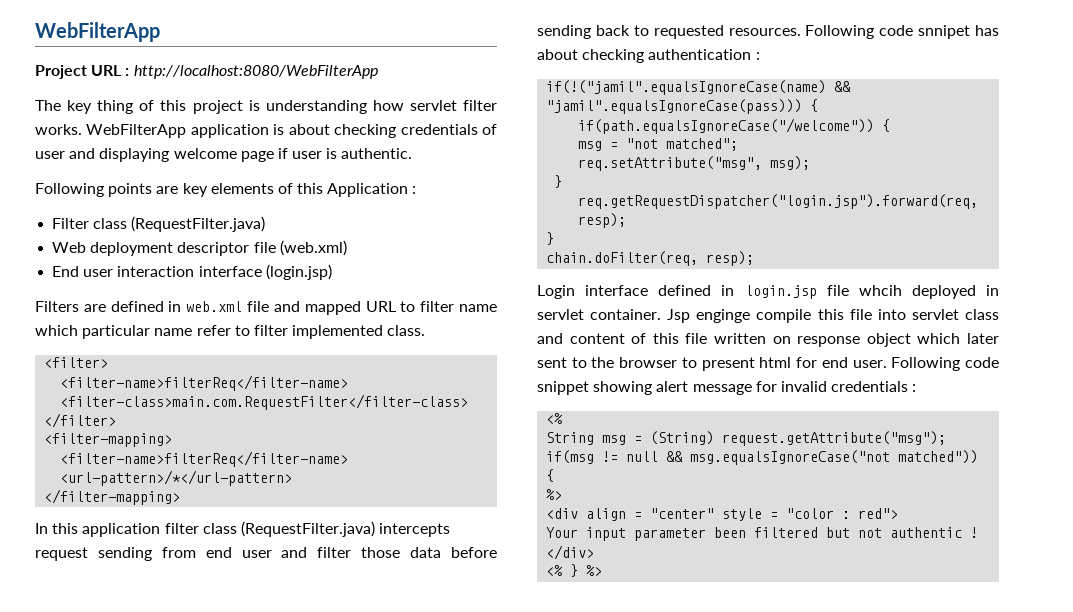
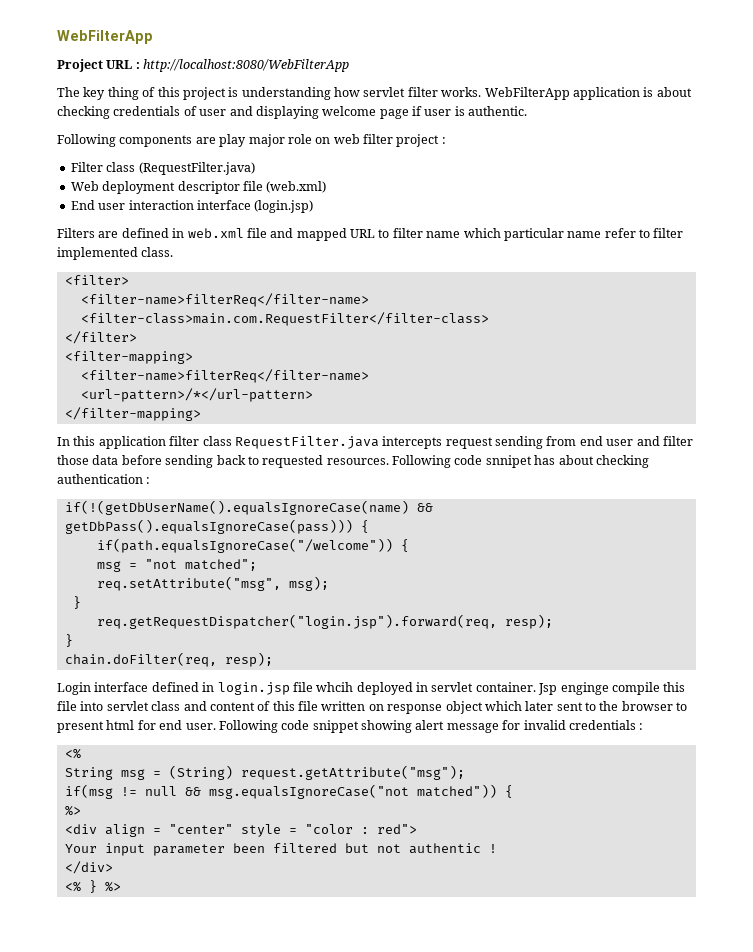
- Following points are key elements of this Application :
+ Following components are play major role on web filter project :
- In this application filter class (RequestFilter.java) intercepts request sending from end user and filter those data before sending back to requested resources.
+ In this application filter class RequestFilter.java intercepts request sending from end user and filter those data before sending back to requested resources.
- if(!("jamil".equalsIgnoreCase(name) && "jamil".equalsIgnoreCase(pass))) {
+ if(!(getDbUserName().equalsIgnoreCase(name) && getDbPass().equalsIgnoreCase(pass))) {

